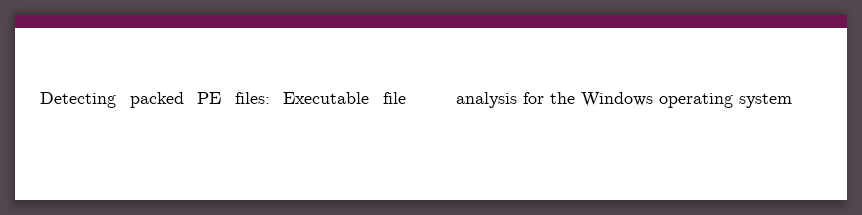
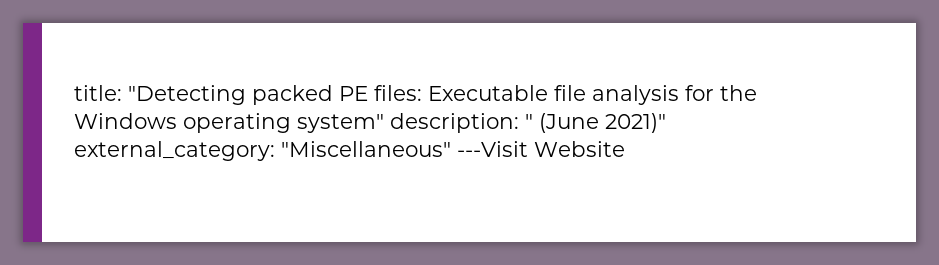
- Detecting packed PE files: Executable file analysis for the Windows operating system
+ title: "Detecting packed PE files: Executable file analysis for the Windows operating system" description: " (June 2021)" external_category: "Miscellaneous" ---Visit Website

